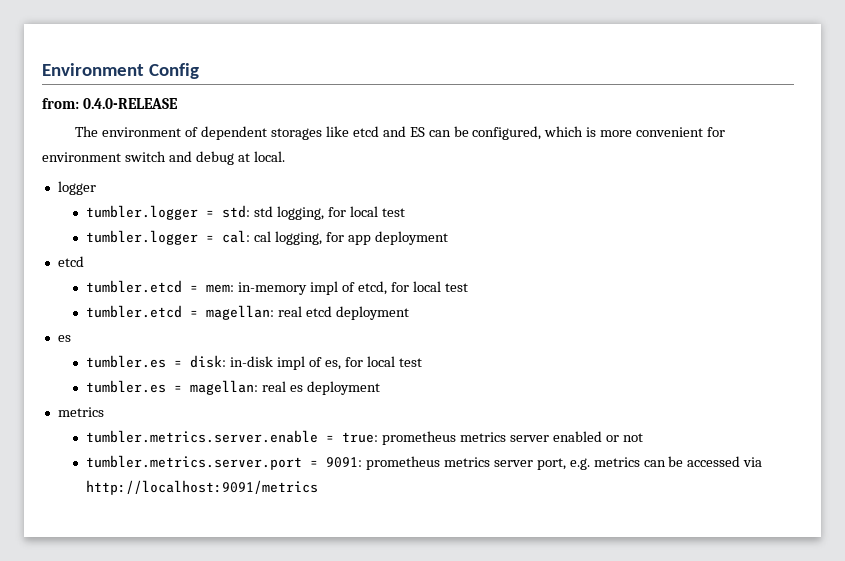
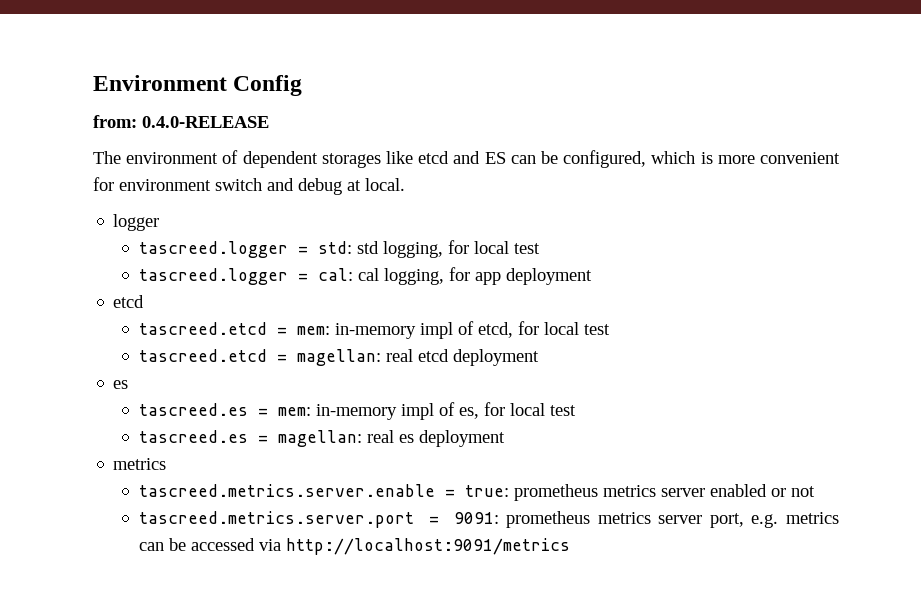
- tumbler.logger = std: std logging, for local test
+ tascreed.logger = std: std logging, for local test
- tumbler.logger = cal: cal logging, for app deployment
+ tascreed.logger = cal: cal logging, for app deployment
- tumbler.etcd = mem: in-memory impl of etcd, for local test
+ tascreed.etcd = mem: in-memory impl of etcd, for local test
- tumbler.etcd = magellan: real etcd deployment
+ tascreed.etcd = magellan: real etcd deployment
- tumbler.es = disk: in-disk impl of es, for local test
+ tascreed.es = mem: in-memory impl of es, for local test
- tumbler.es = magellan: real es deployment
+ tascreed.es = magellan: real es deployment
- tumbler.metrics.server.enable = true: prometheus metrics server enabled or not
+ tascreed.metrics.server.enable = true: prometheus metrics server enabled or not
- tumbler.metrics.server.port = 9091: prometheus metrics server port, e.g. metrics can be accessed via http://localhost:9091/metrics
+ tascreed.metrics.server.port = 9091: prometheus metrics server port, e.g. metrics can be accessed via http://localhost:9091/metrics

